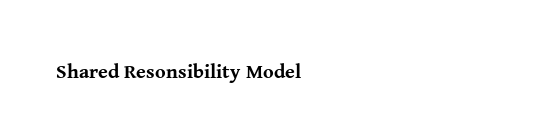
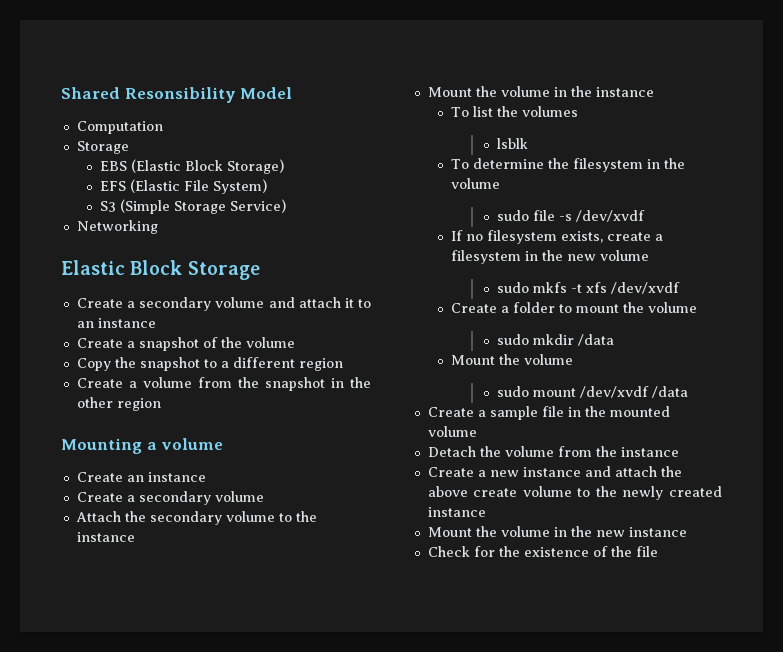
+ Computation
+ Storage
+ EBS (Elastic Block Storage)
+ EFS (Elastic File System)
+ S3 (Simple Storage Service)
+ Networking
+ Elastic Block Storage
+ Create a secondary volume and attach it to an instance
+ Create a snapshot of the volume
+ Copy the snapshot to a different region
+ Create a volume from the snapshot in the other region
+ Mounting a volume
+ Create an instance
+ Create a secondary volume
+ Attach the secondary volume to the instance
+ Mount the volume in the instance
+ To list the volumes
+ lsblk
+ To determine the filesystem in the volume
+ sudo file -s /dev/xvdf
+ If no filesystem exists, create a filesystem in the new volume
+ sudo mkfs -t xfs /dev/xvdf
+ Create a folder to mount the volume
+ sudo mkdir /data
+ Mount the volume
+ sudo mount /dev/xvdf /data
+ Create a sample file in the mounted volume
+ Detach the volume from the instance
+ Create a new instance and attach the above create volume to the newly created instance
+ Mount the volume in the new instance
+ Check for the existence of the file

